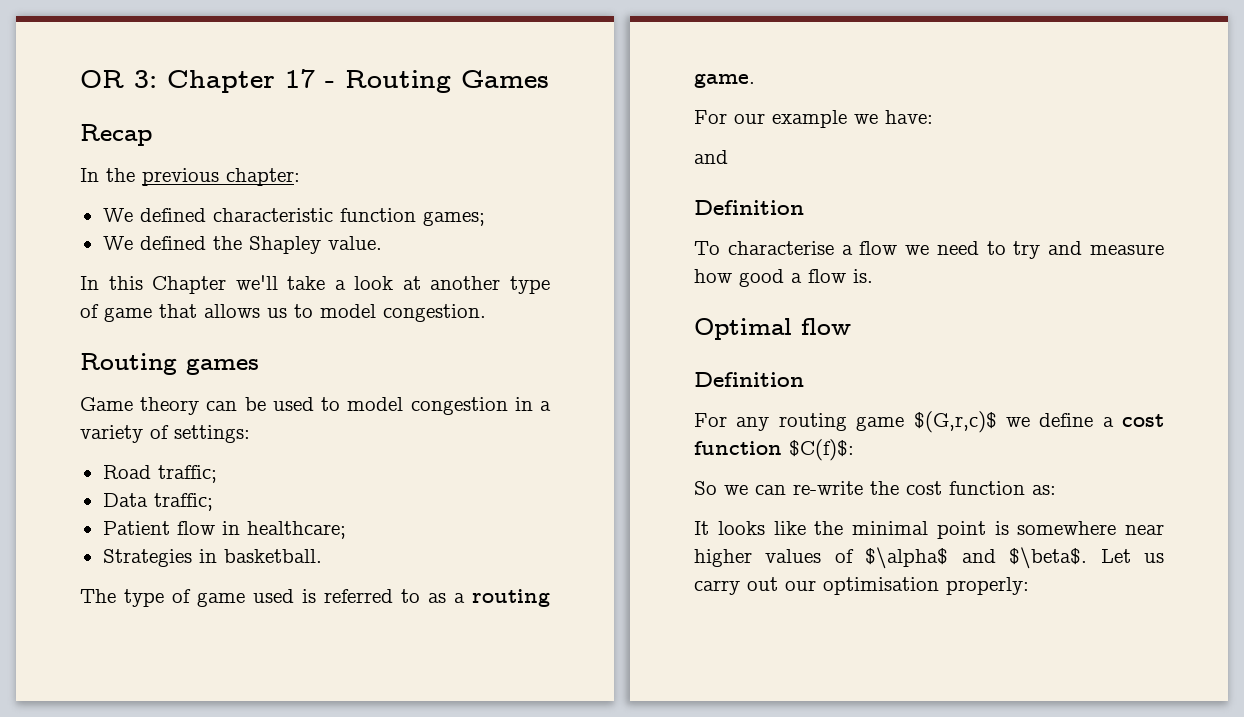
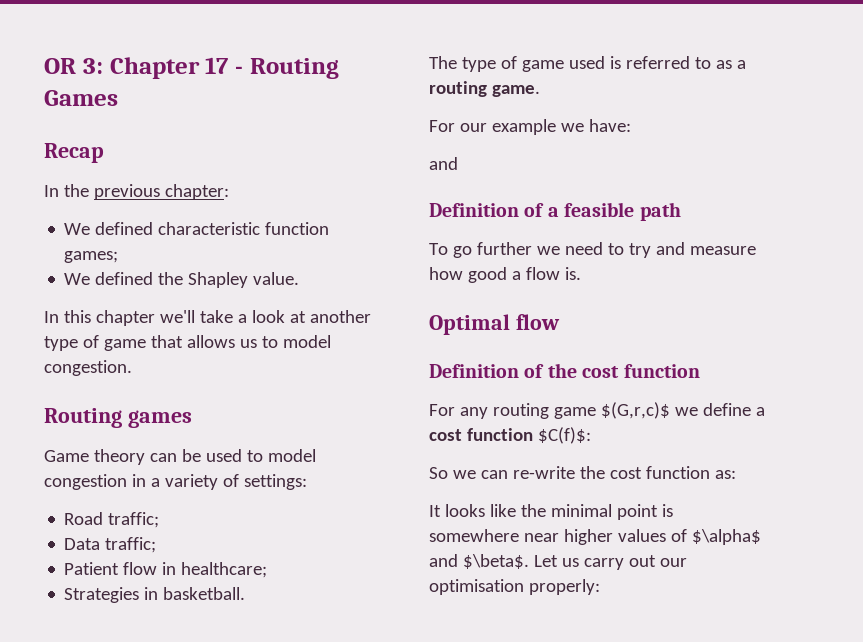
- In this Chapter we'll take a look at another type of game that allows us to model congestion.
+ In this chapter we'll take a look at another type of game that allows us to model congestion.
  For our example we have:
  and
- Definition
- To characterise a flow we need to try and measure how good a flow is.
+ Definition of a feasible path
+ To go further we need to try and measure how good a flow is.
  Optimal flow
- Definition
+ Definition of the cost function

